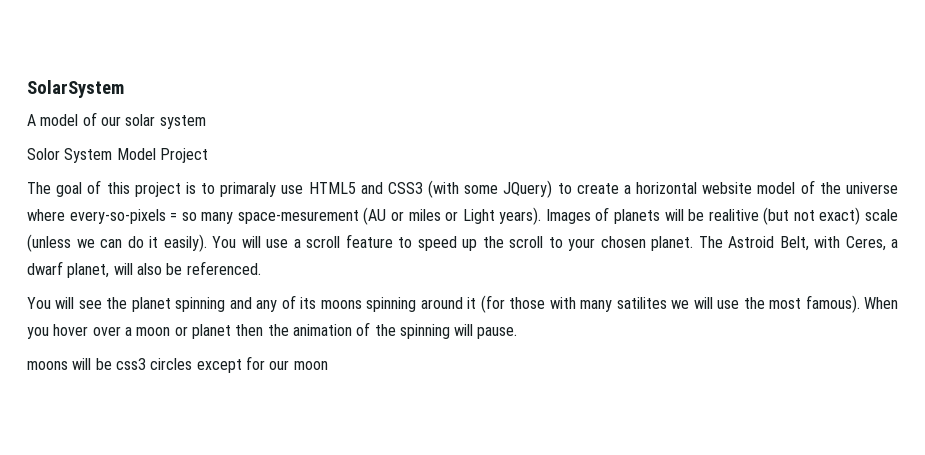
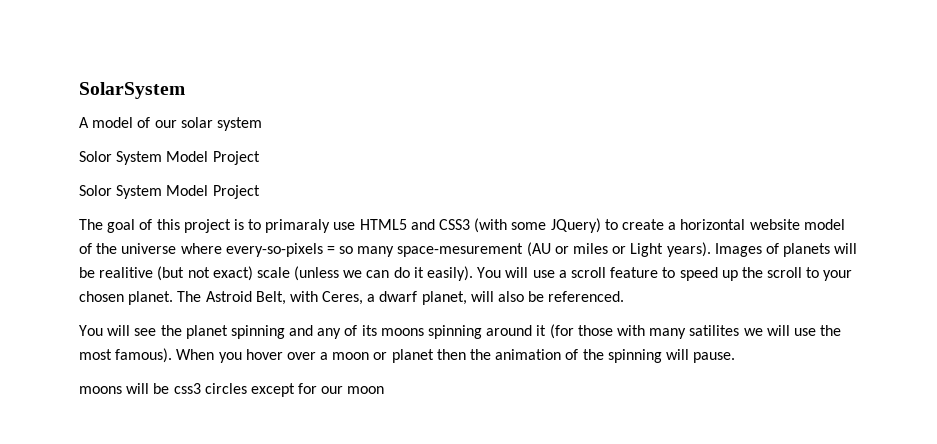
  A model of our solar system
+ Solor System Model Project

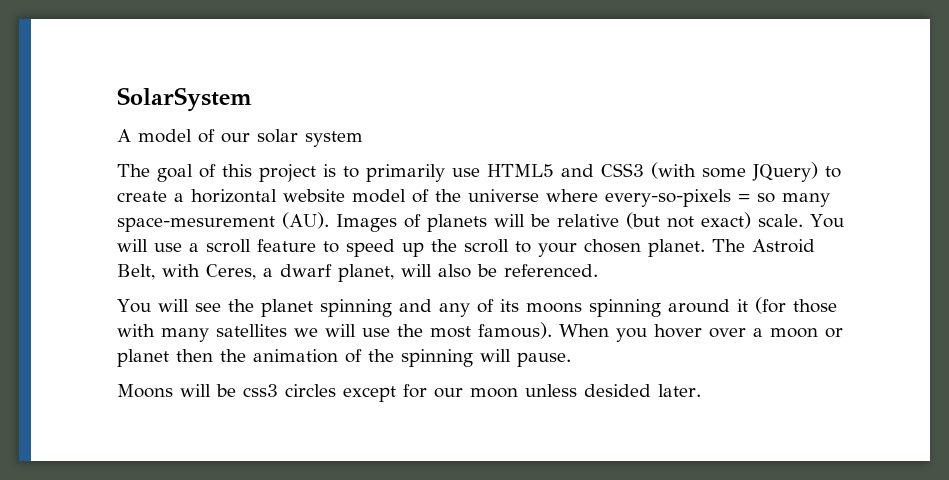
  A model of our solar system
- Solor System Model Project
- Solor System Model Project
- The goal of this project is to primaraly use HTML5 and CSS3 (with some JQuery) to create a horizontal website model of the universe where every-so-pixels = so many space-mesurement (AU or miles or Light years). Images of planets will be realitive (but not exact) scale (unless we can do it easily).
+ The goal of this project is to primarily use HTML5 and CSS3 (with some JQuery) to create a horizontal website model of the universe where every-so-pixels = so many space-mesurement (AU). Images of planets will be relative (but not exact) scale.
- You will see the planet spinning and any of its moons spinning around it (for those with many satilites we will use the most famous).
+ You will see the planet spinning and any of its moons spinning around it (for those with many satellites we will use the most famous).
- moons will be css3 circles except for our moon
+ Moons will be css3 circles except for our moon unless desided later.

